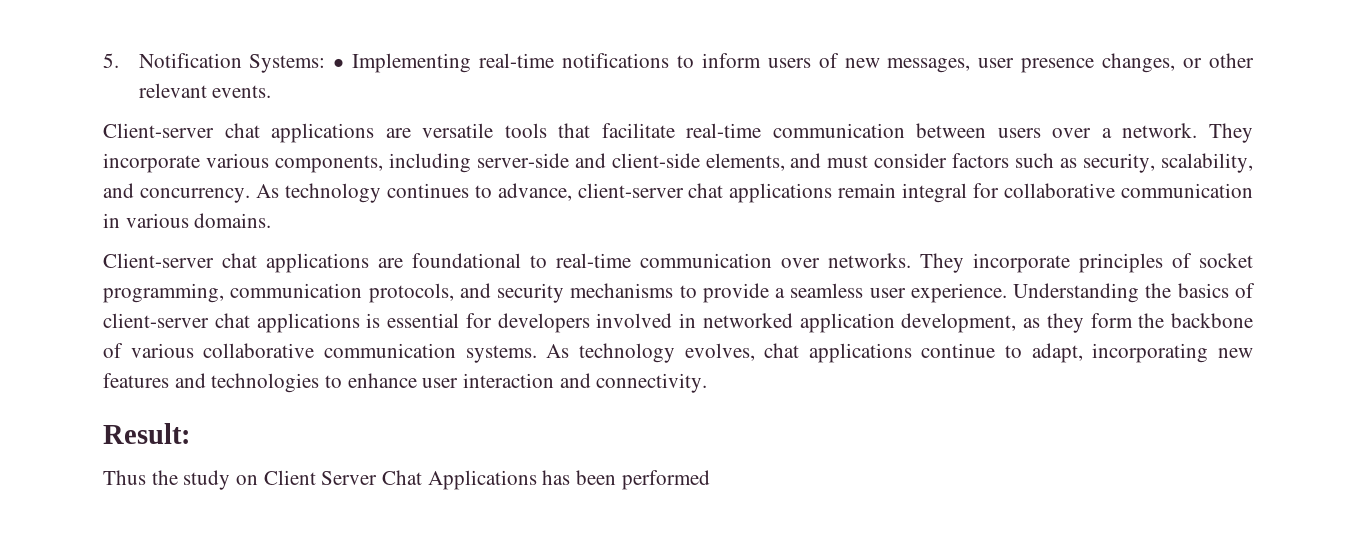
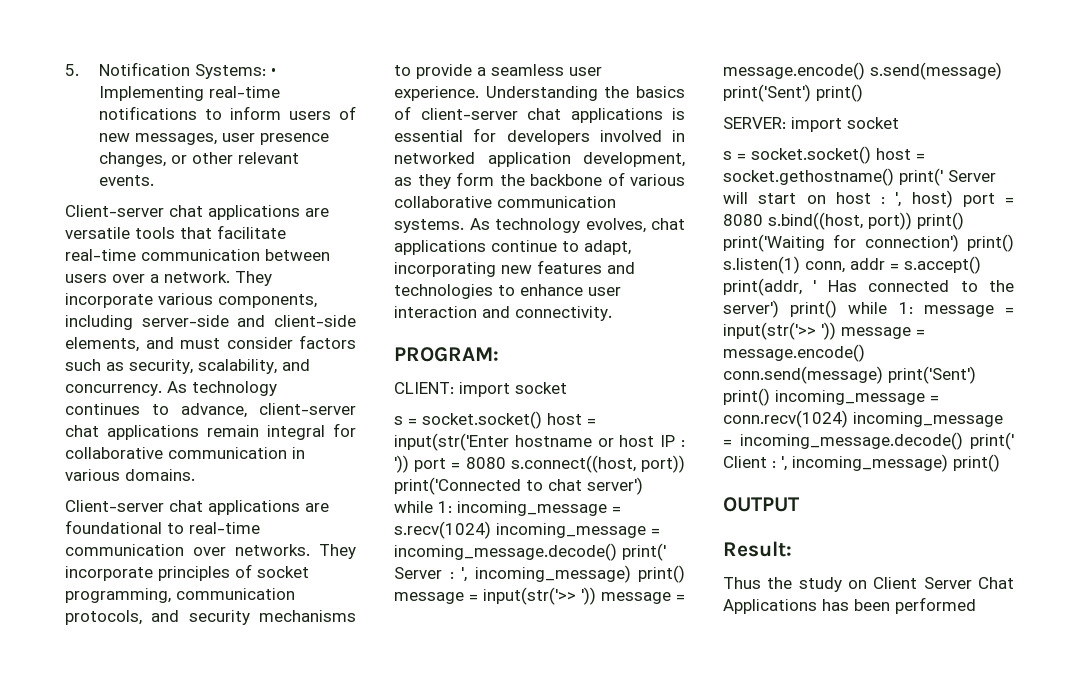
+ PROGRAM:
+ CLIENT: import socket
+ s = socket.socket() host = input(str('Enter hostname or host IP : ')) port = 8080 s.connect((host, port)) print('Connected to chat server') while 1: incoming_message = s.recv(1024) incoming_message = incoming_message.decode() print(' Server : ', incoming_message) print() message = input(str('>> ')) message = message.encode() s.send(message) print('Sent') print()
+ SERVER: import socket
+ s = socket.socket() host = socket.gethostname() print(' Server will start on host : ', host) port = 8080 s.bind((host, port)) print() print('Waiting for connection') print() s.listen(1) conn, addr = s.accept() print(addr, ' Has connected to the server') print() while 1: message = input(str('>> ')) message = message.encode() conn.send(message) print('Sent') print() incoming_message = conn.recv(1024) incoming_message = incoming_message.decode() print(' Client : ', incoming_message) print()
+ OUTPUT

